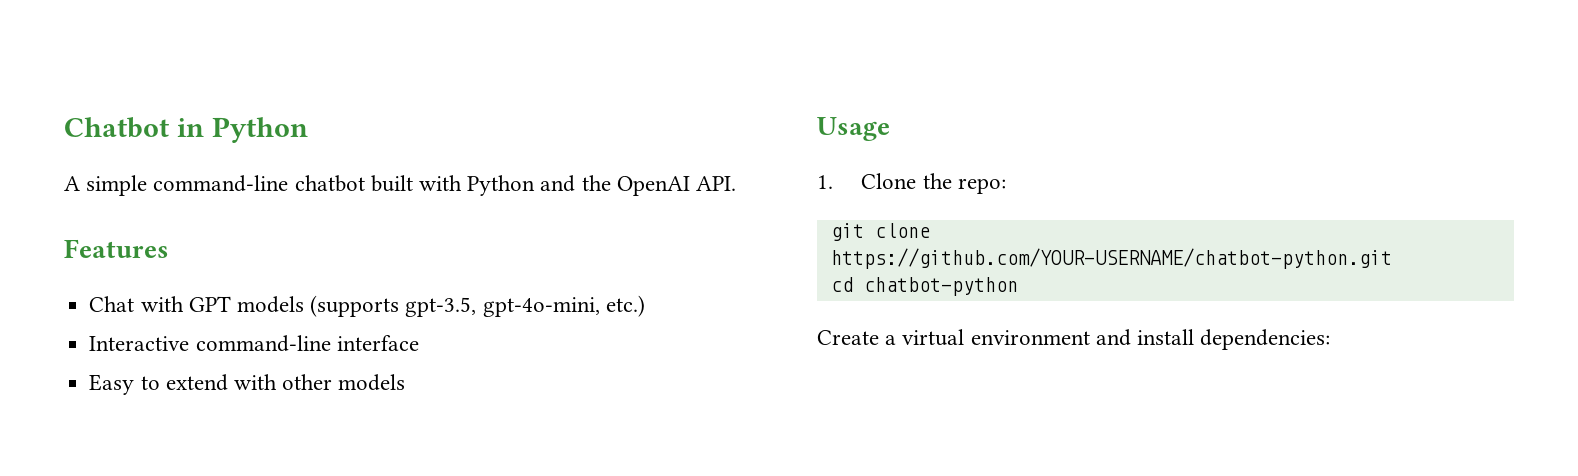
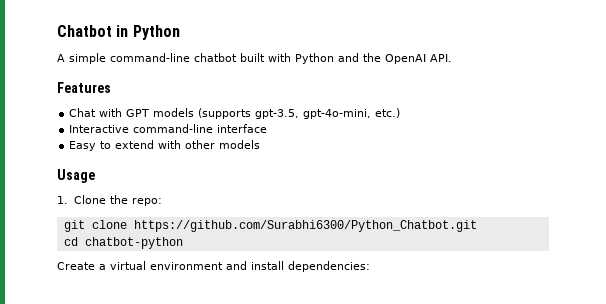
- git clone https://github.com/YOUR-USERNAME/chatbot-python.git
+ git clone https://github.com/Surabhi6300/Python_Chatbot.git

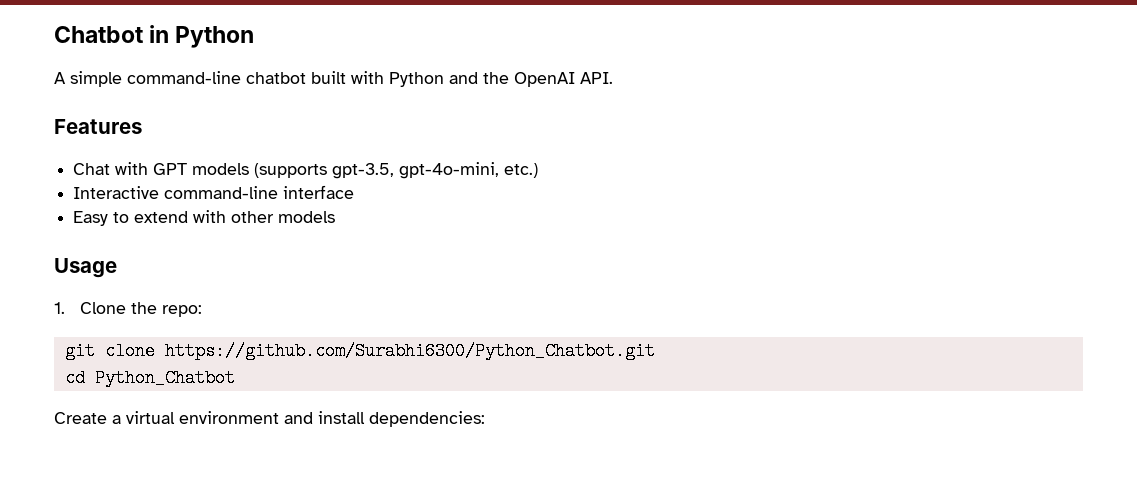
- cd chatbot-python
+ cd Python_Chatbot

